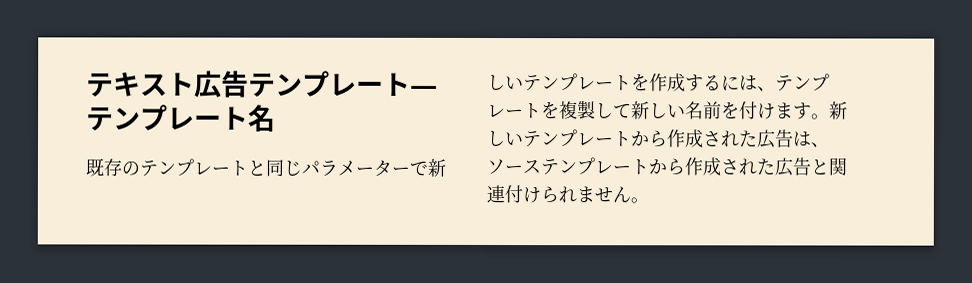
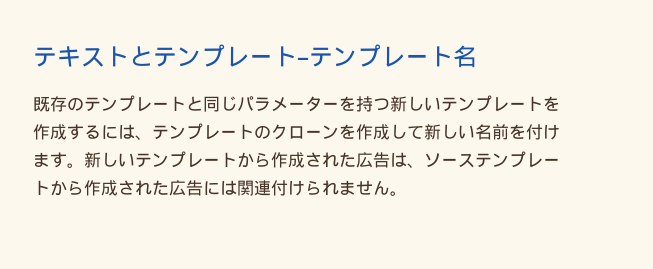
- テキスト広告テンプレート—テンプレート名
+ テキストとテンプレート–テンプレート名
- 既存のテンプレートと同じパラメーターで新しいテンプレートを作成するには、テンプレートを複製して新しい名前を付けます。
+ 既存のテンプレートと同じパラメーターを持つ新しいテンプレートを作成するには、テンプレートのクローンを作成して新しい名前を付けます。
- 新しいテンプレートから作成された広告は、ソーステンプレートから作成された広告と関連付けられません。
+ 新しいテンプレートから作成された広告は、ソーステンプレートから作成された広告には関連付けられません。

